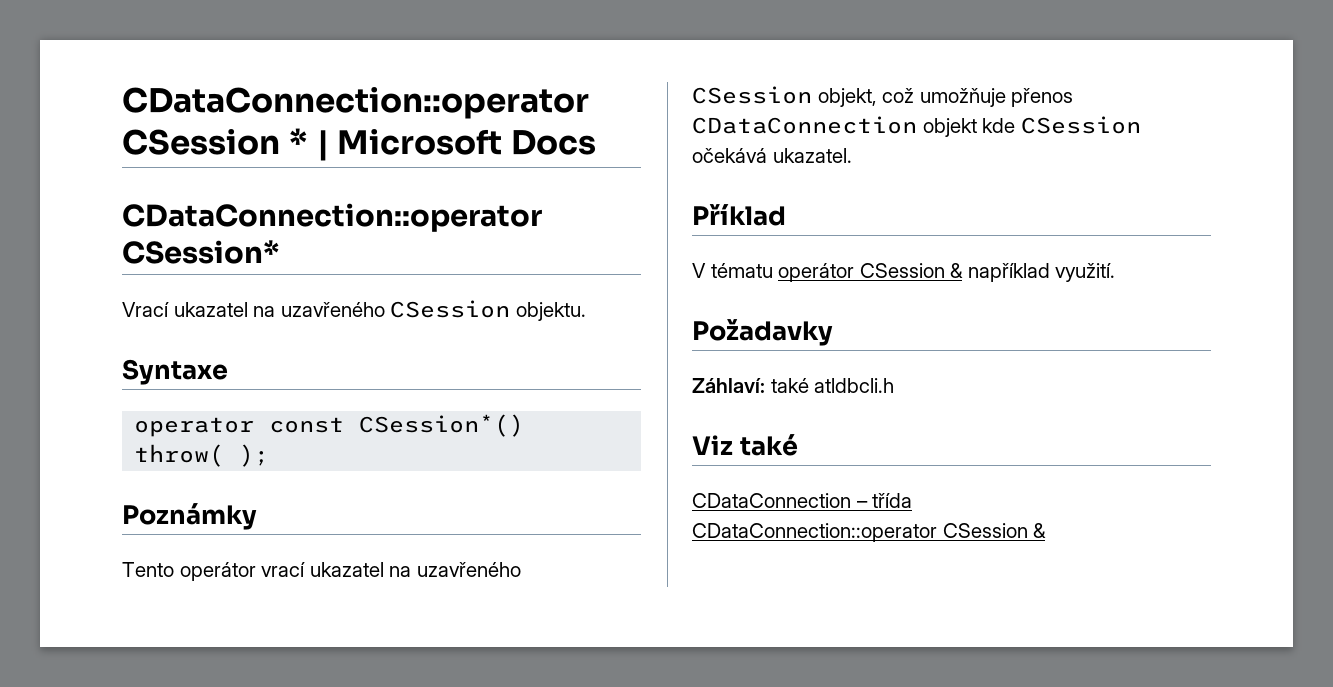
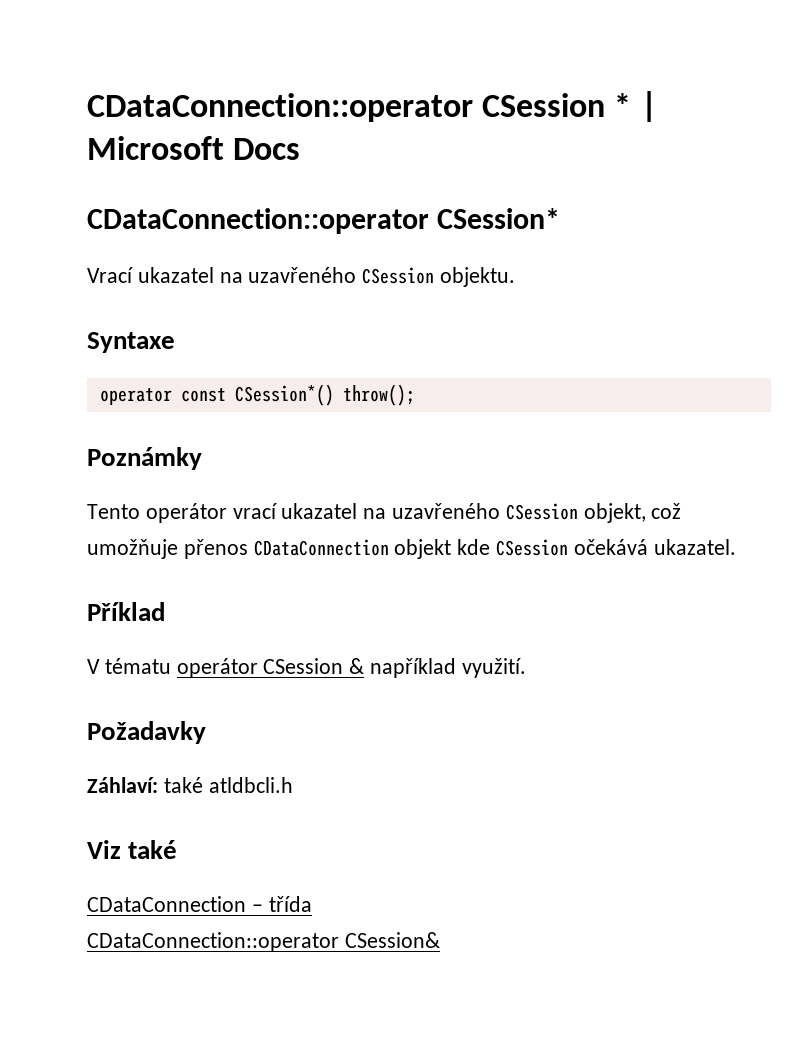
- operator const CSession*() throw( );
+ operator const CSession*() throw();
- CDataConnection::operator CSession &
+ CDataConnection::operator CSession&

